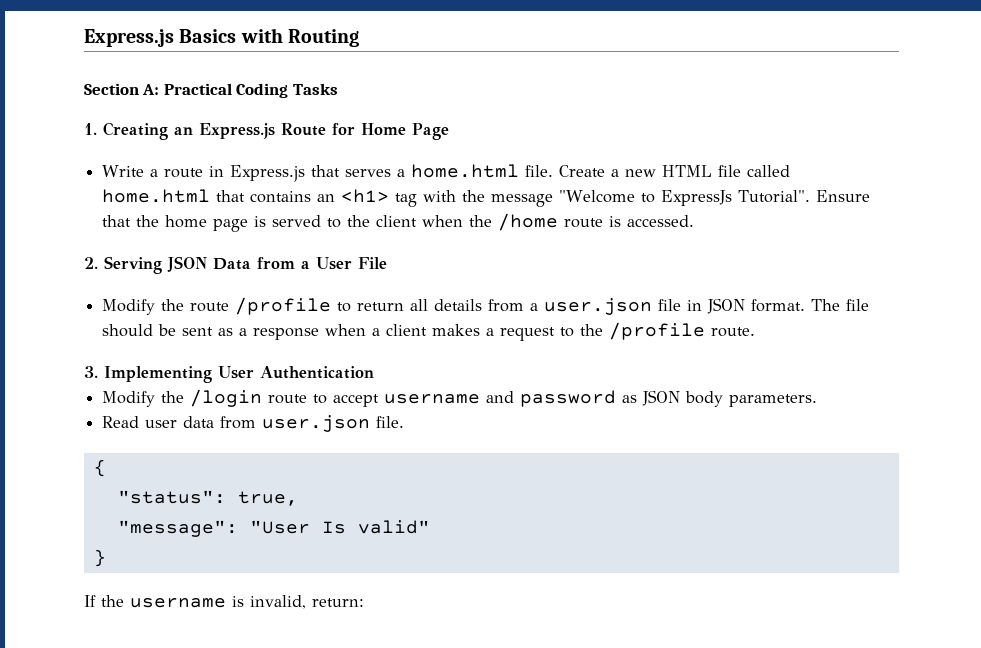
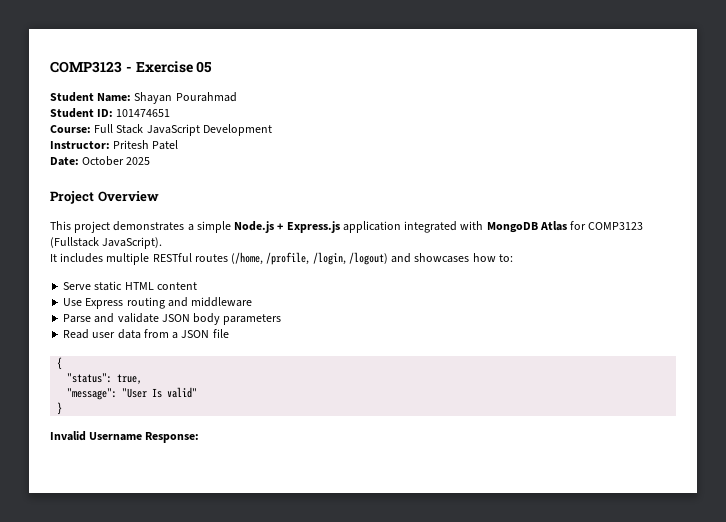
- Express.js Basics with Routing
- Section A: Practical Coding Tasks
- 1. Creating an Express.js Route for Home Page
- Write a route in Express.js that serves a home.html file. Create a new HTML file called home.html that contains an <h1> tag with the message "Welcome to ExpressJs Tutorial". Ensure that the home page is served to the client when the /home route is accessed.
- 2. Serving JSON Data from a User File
- Modify the route /profile to return all details from a user.json file in JSON format. The file should be sent as a response when a client makes a request to the /profile route.
- 3. Implementing User Authentication
- Modify the /login route to accept username and password as JSON body parameters.
+ COMP3123 - Exercise 05
+ Student Name: Shayan Pourahmad
+ Student ID: 101474651
+ Course: Full Stack JavaScript Development
+ Instructor: Pritesh Patel
+ Date: October 2025
+ Project Overview
+ This project demonstrates a simple Node.js + Express.js application integrated with MongoDB Atlas for COMP3123 (Fullstack JavaScript).
+ It includes multiple RESTful routes (/home, /profile, /login, /logout) and showcases how to:
+ Serve static HTML content
+ Use Express routing and middleware
+ Parse and validate JSON body parameters
- Read user data from user.json file.
+ Read user data from a JSON file
- If the username is invalid, return:
+ Invalid Username Response:

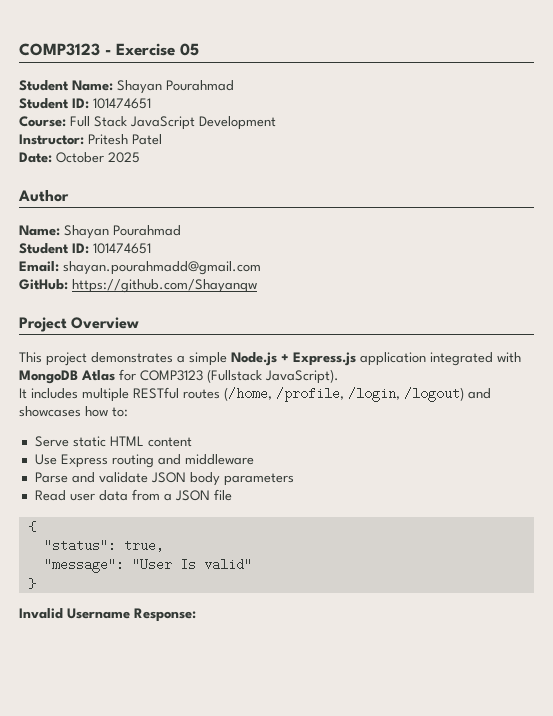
+ Author
+ Name: Shayan Pourahmad
+ Student ID: 101474651
+ Email: shayan.pourahmadd@gmail.com
+ GitHub: https://github.com/Shayanqw

